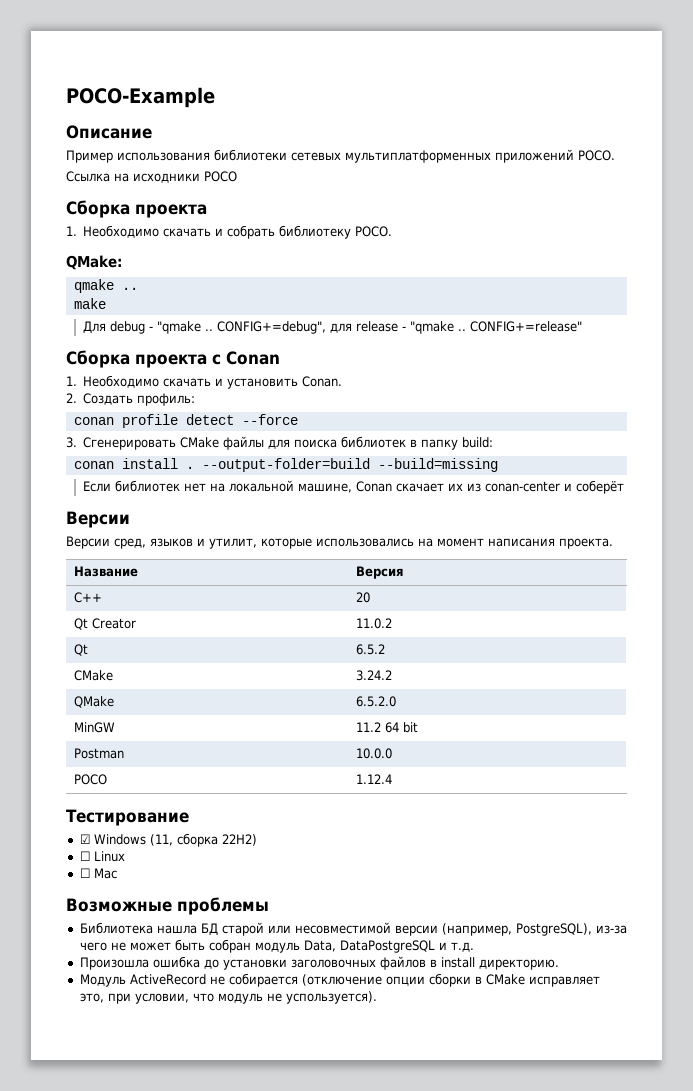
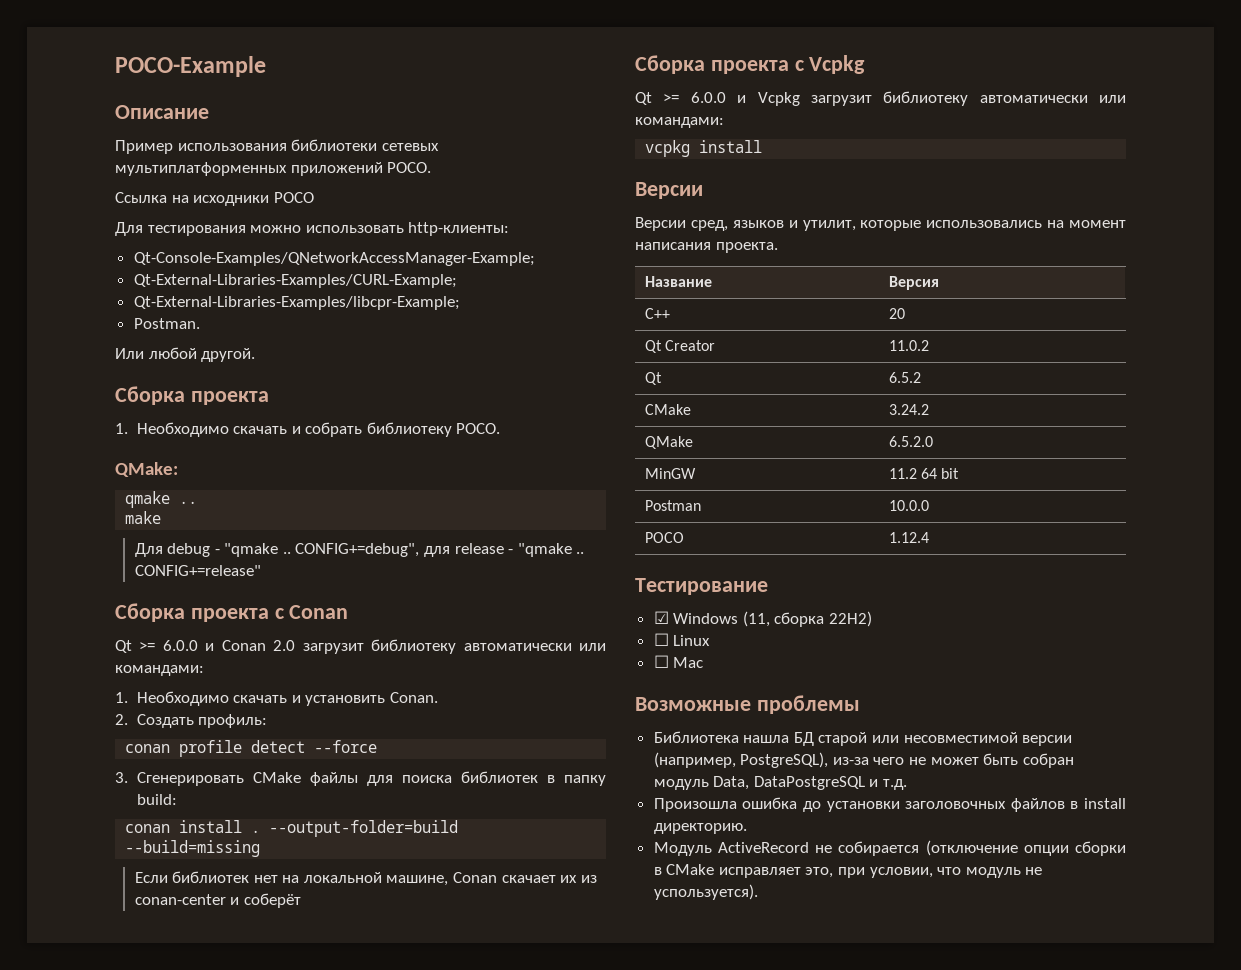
+ Для тестирования можно использовать http-клиенты:
+ Qt-Console-Examples/QNetworkAccessManager-Example;
+ Qt-External-Libraries-Examples/CURL-Example;
+ Qt-External-Libraries-Examples/libcpr-Example;
+ Postman.
+ Или любой другой.
+ Qt >= 6.0.0 и Conan 2.0 загрузит библиотеку автоматически или командами:
+ Сборка проекта с Vcpkg
+ Qt >= 6.0.0 и Vcpkg загрузит библиотеку автоматически или командами:
+ vcpkg install

